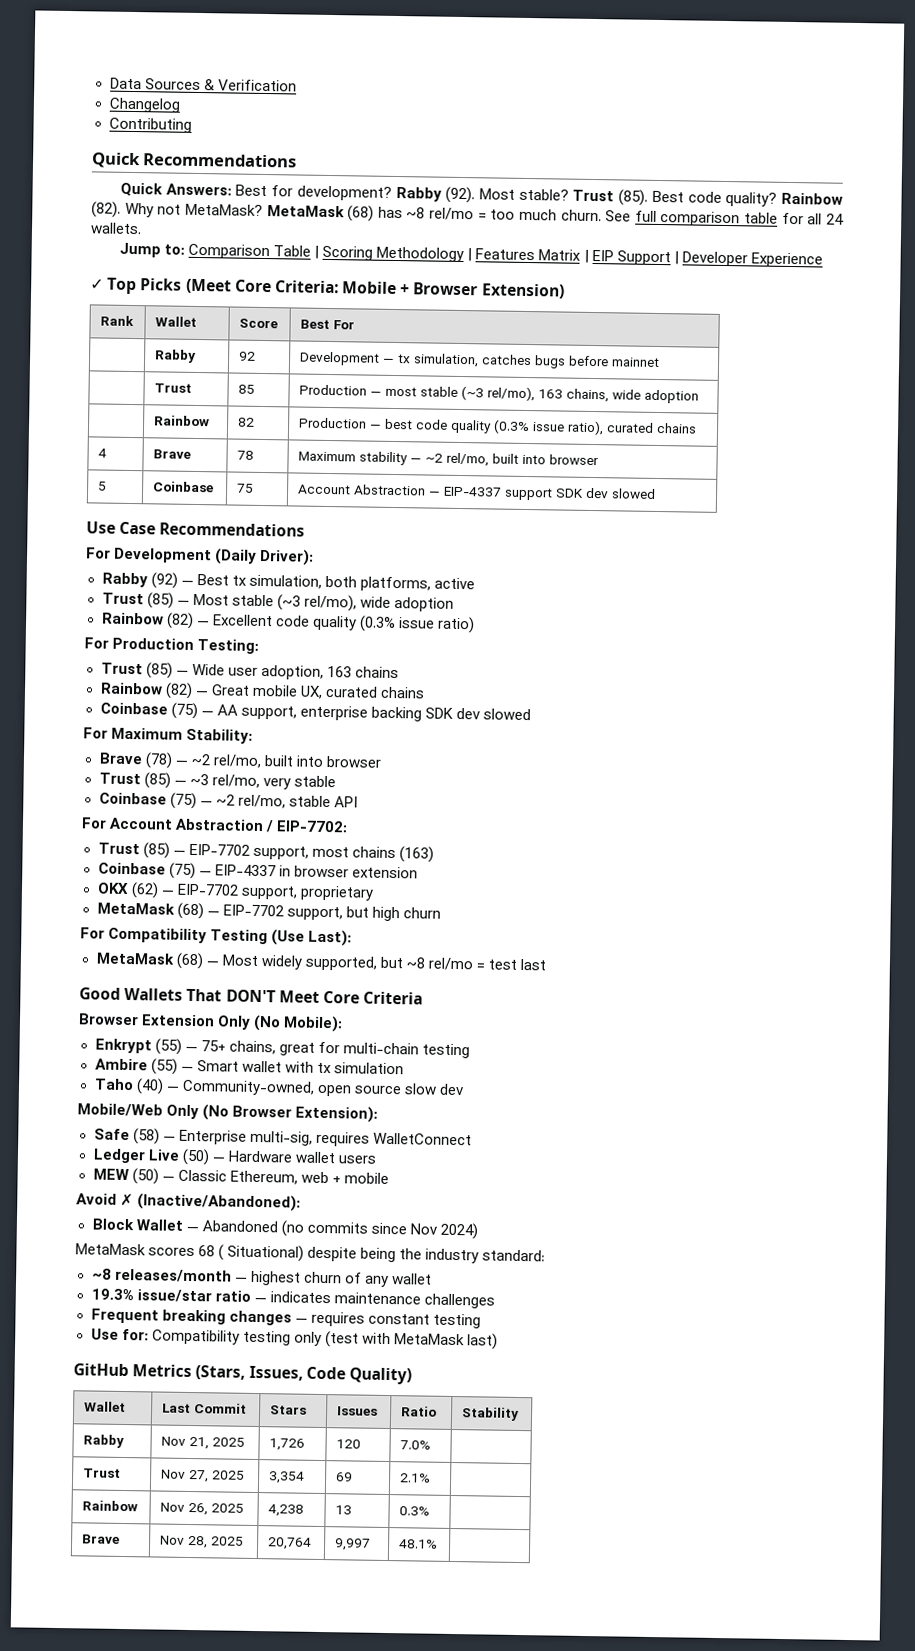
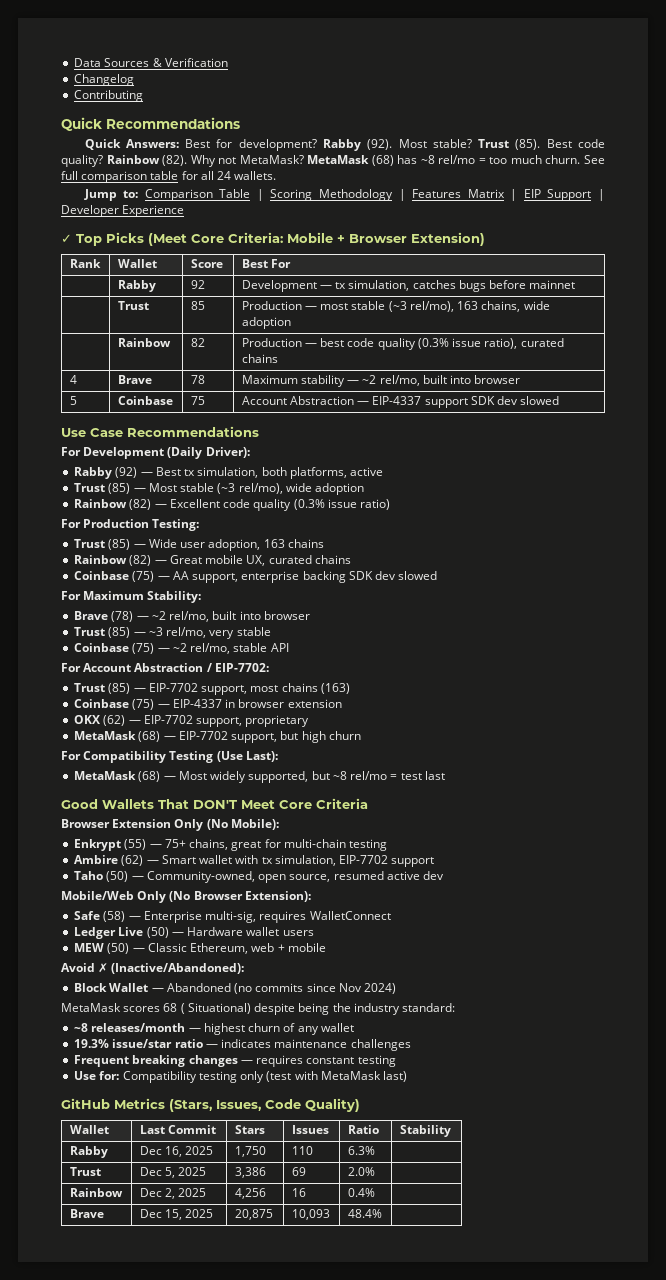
- Ambire (55) — Smart wallet with tx simulation
+ Ambire (62) — Smart wallet with tx simulation, EIP-7702 support
- Taho (40) — Community-owned, open source slow dev
+ Taho (50) — Community-owned, open source, resumed active dev
- Rabby | Nov 21, 2025 | 1,726 | 120 | 7.0% |
- Trust | Nov 27, 2025 | 3,354 | 69 | 2.1% |
- Rainbow | Nov 26, 2025 | 4,238 | 13 | 0.3% |
- Brave | Nov 28, 2025 | 20,764 | 9,997 | 48.1% |
+ Rabby | Dec 16, 2025 | 1,750 | 110 | 6.3% |
+ Trust | Dec 5, 2025 | 3,386 | 69 | 2.0% |
+ Rainbow | Dec 2, 2025 | 4,256 | 16 | 0.4% |
+ Brave | Dec 15, 2025 | 20,875 | 10,093 | 48.4% |

